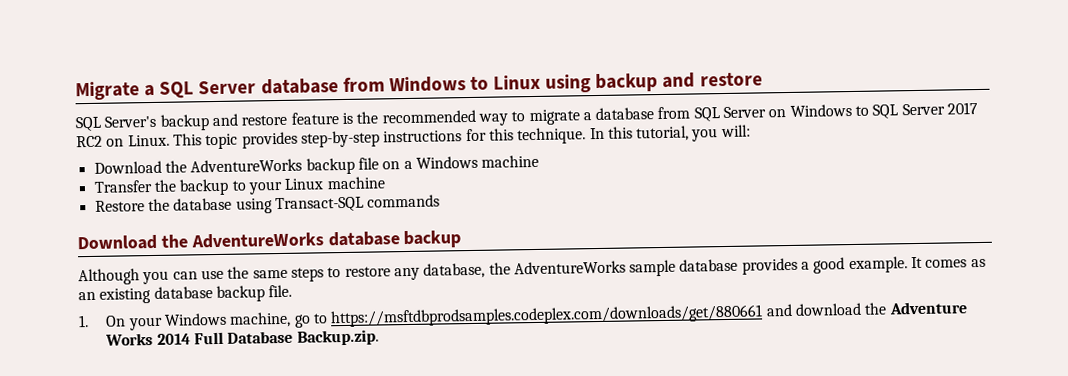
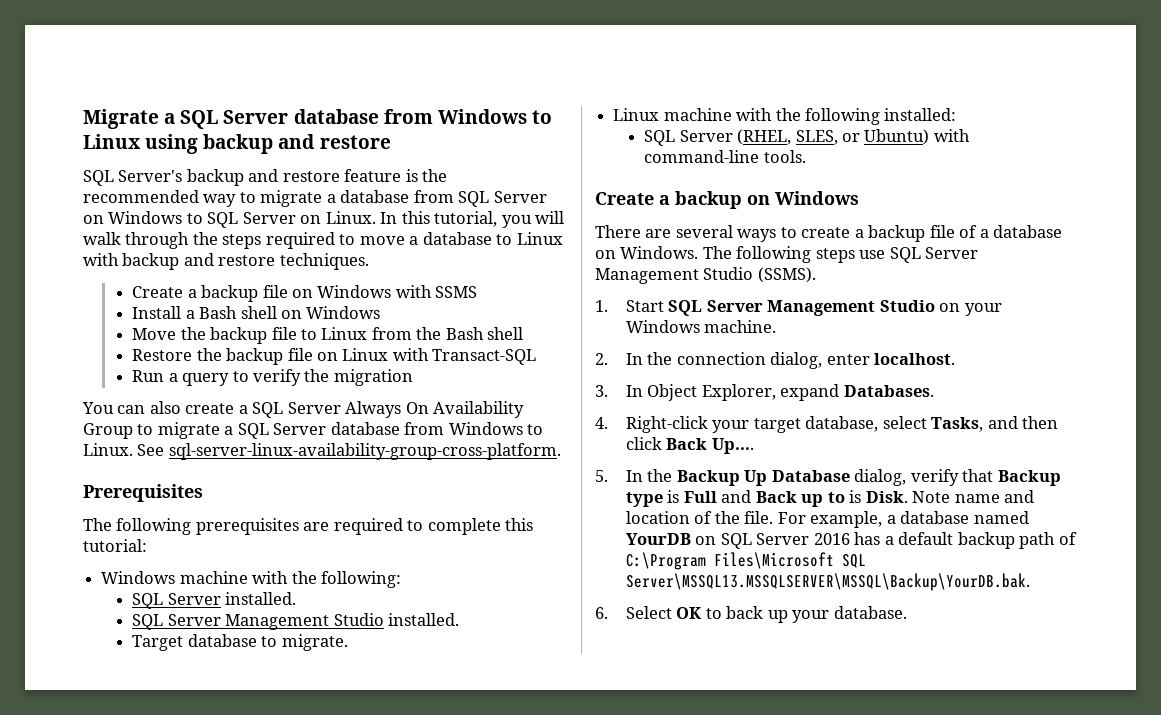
- SQL Server's backup and restore feature is the recommended way to migrate a database from SQL Server on Windows to SQL Server 2017 RC2 on Linux. This topic provides step-by-step instructions for this technique. In this tutorial, you will:
- Download the AdventureWorks backup file on a Windows machine
- Transfer the backup to your Linux machine
- Restore the database using Transact-SQL commands
- Download the AdventureWorks database backup
- Although you can use the same steps to restore any database, the AdventureWorks sample database provides a good example. It comes as an existing database backup file.
- 1. On your Windows machine, go to https://msftdbprodsamples.codeplex.com/downloads/get/880661 and download the Adventure Works 2014 Full Database Backup.zip.
+ SQL Server's backup and restore feature is the recommended way to migrate a database from SQL Server on Windows to SQL Server on Linux. In this tutorial, you will walk through the steps required to move a database to Linux with backup and restore techniques.
+ Create a backup file on Windows with SSMS
+ Install a Bash shell on Windows
+ Move the backup file to Linux from the Bash shell
+ Restore the backup file on Linux with Transact-SQL
+ Run a query to verify the migration
+ You can also create a SQL Server Always On Availability Group to migrate a SQL Server database from Windows to Linux. See sql-server-linux-availability-group-cross-platform.
+ Prerequisites
+ The following prerequisites are required to complete this tutorial:
+ Windows machine with the following:
+ SQL Server installed.
+ SQL Server Management Studio installed.
+ Target database to migrate.
+ Linux machine with the following installed:
+ SQL Server (RHEL, SLES, or Ubuntu) with command-line tools.
+ Create a backup on Windows
+ There are several ways to create a backup file of a database on Windows. The following steps use SQL Server Management Studio (SSMS).
+ 1. Start SQL Server Management Studio on your Windows machine.
+ 2. In the connection dialog, enter localhost.
+ 3. In Object Explorer, expand Databases.
+ 4. Right-click your target database, select Tasks, and then click Back Up....
+ 5. In the Backup Up Database dialog, verify that Backup type is Full and Back up to is Disk. Note name and location of the file. For example, a database named YourDB on SQL Server 2016 has a default backup path of C:\Program Files\Microsoft SQL Server\MSSQL13.MSSQLSERVER\MSSQL\Backup\YourDB.bak.
+ 6. Select OK to back up your database.

